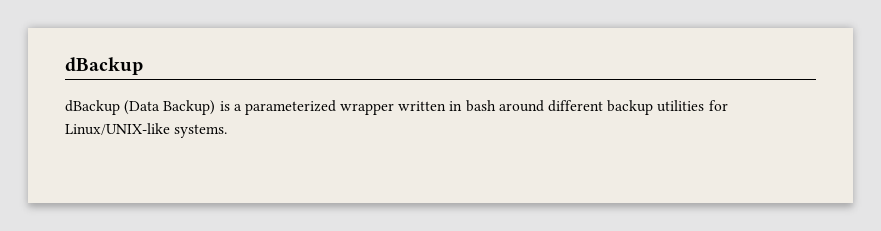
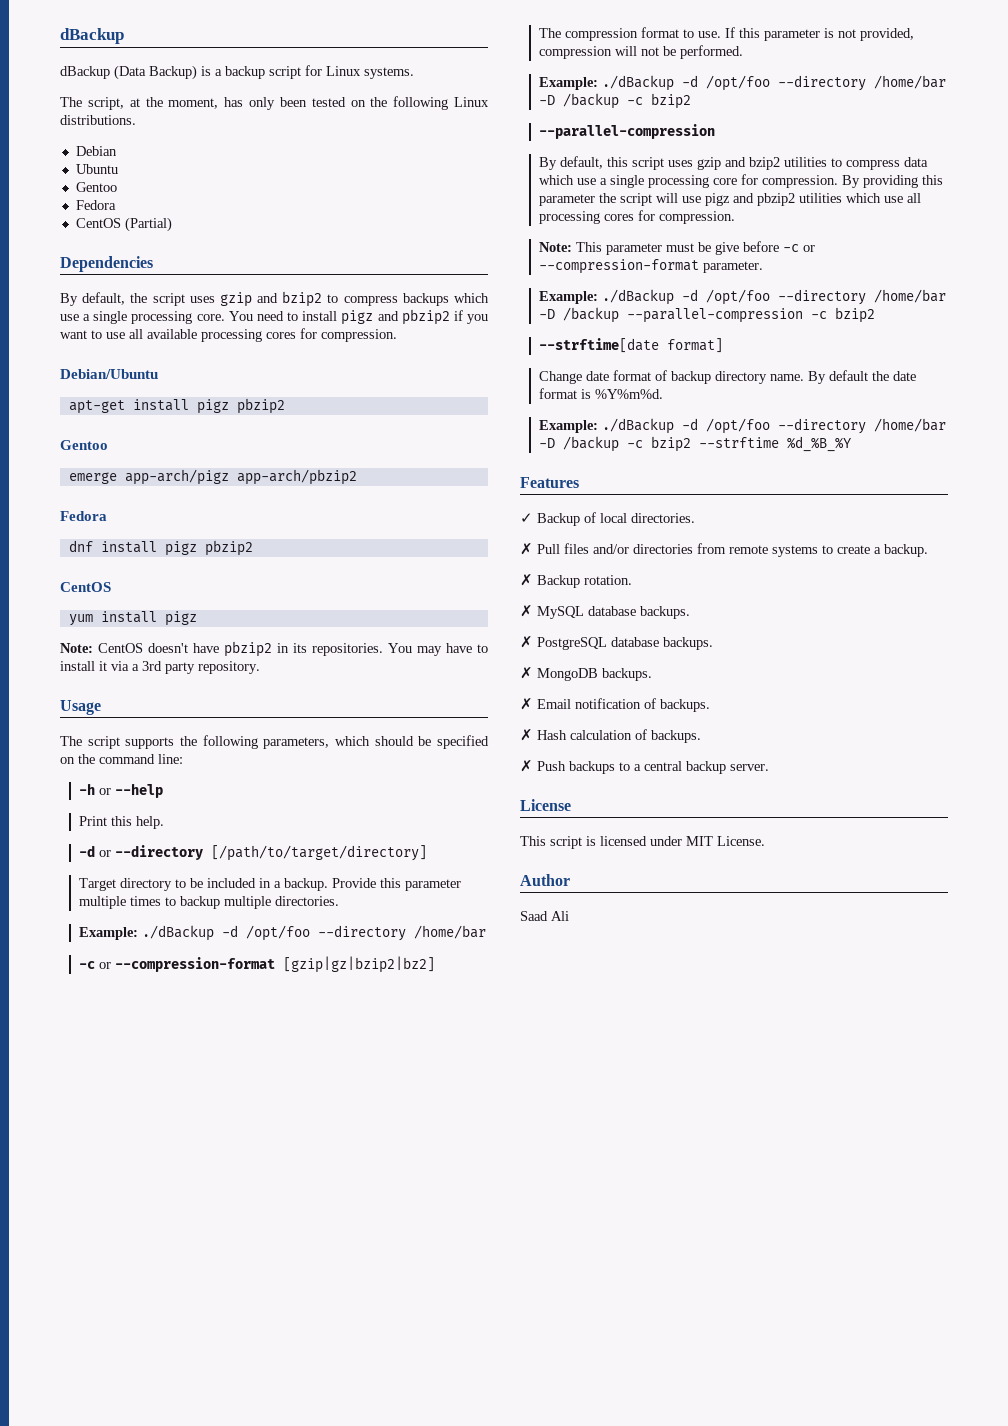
- dBackup (Data Backup) is a parameterized wrapper written in bash around different backup utilities for Linux/UNIX-like systems.
+ dBackup (Data Backup) is a backup script for Linux systems.
+ The script, at the moment, has only been tested on the following Linux distributions.
+ Debian
+ Ubuntu
+ Gentoo
+ Fedora
+ CentOS (Partial)
+ Dependencies
+ By default, the script uses gzip and bzip2 to compress backups which use a single processing core. You need to install pigz and pbzip2 if you want to use all available processing cores for compression.
+ Debian/Ubuntu
+ apt-get install pigz pbzip2
+ Gentoo
+ emerge app-arch/pigz app-arch/pbzip2
+ Fedora
+ dnf install pigz pbzip2
+ CentOS
+ yum install pigz
+ Note: CentOS doesn't have pbzip2 in its repositories. You may have to install it via a 3rd party repository.
+ Usage
+ The script supports the following parameters, which should be specified on the command line:
+ -h or --help
+ Print this help.
+ -d or --directory [/path/to/target/directory]
+ Target directory to be included in a backup. Provide this parameter multiple times to backup multiple directories.
+ Example: ./dBackup -d /opt/foo --directory /home/bar
+ -c or --compression-format [gzip|gz|bzip2|bz2]
+ The compression format to use. If this parameter is not provided, compression will not be performed.
+ Example: ./dBackup -d /opt/foo --directory /home/bar -D /backup -c bzip2
+ --parallel-compression
+ By default, this script uses gzip and bzip2 utilities to compress data which use a single processing core for compression. By providing this parameter the script will use pigz and pbzip2 utilities which use all processing cores for compression.
+ Note: This parameter must be give before -c or --compression-format parameter.
+ Example: ./dBackup -d /opt/foo --directory /home/bar -D /backup --parallel-compression -c bzip2
+ --strftime[date format]
+ Change date format of backup directory name. By default the date format is %Y%m%d.
+ Example: ./dBackup -d /opt/foo --directory /home/bar -D /backup -c bzip2 --strftime %d_%B_%Y
+ Features
+ ✓ Backup of local directories.
+ ✗ Pull files and/or directories from remote systems to create a backup.
+ ✗ Backup rotation.
+ ✗ MySQL database backups.
+ ✗ PostgreSQL database backups.
+ ✗ MongoDB backups.
+ ✗ Email notification of backups.
+ ✗ Hash calculation of backups.
+ ✗ Push backups to a central backup server.
+ License
+ This script is licensed under MIT License.
+ Author
+ Saad Ali

